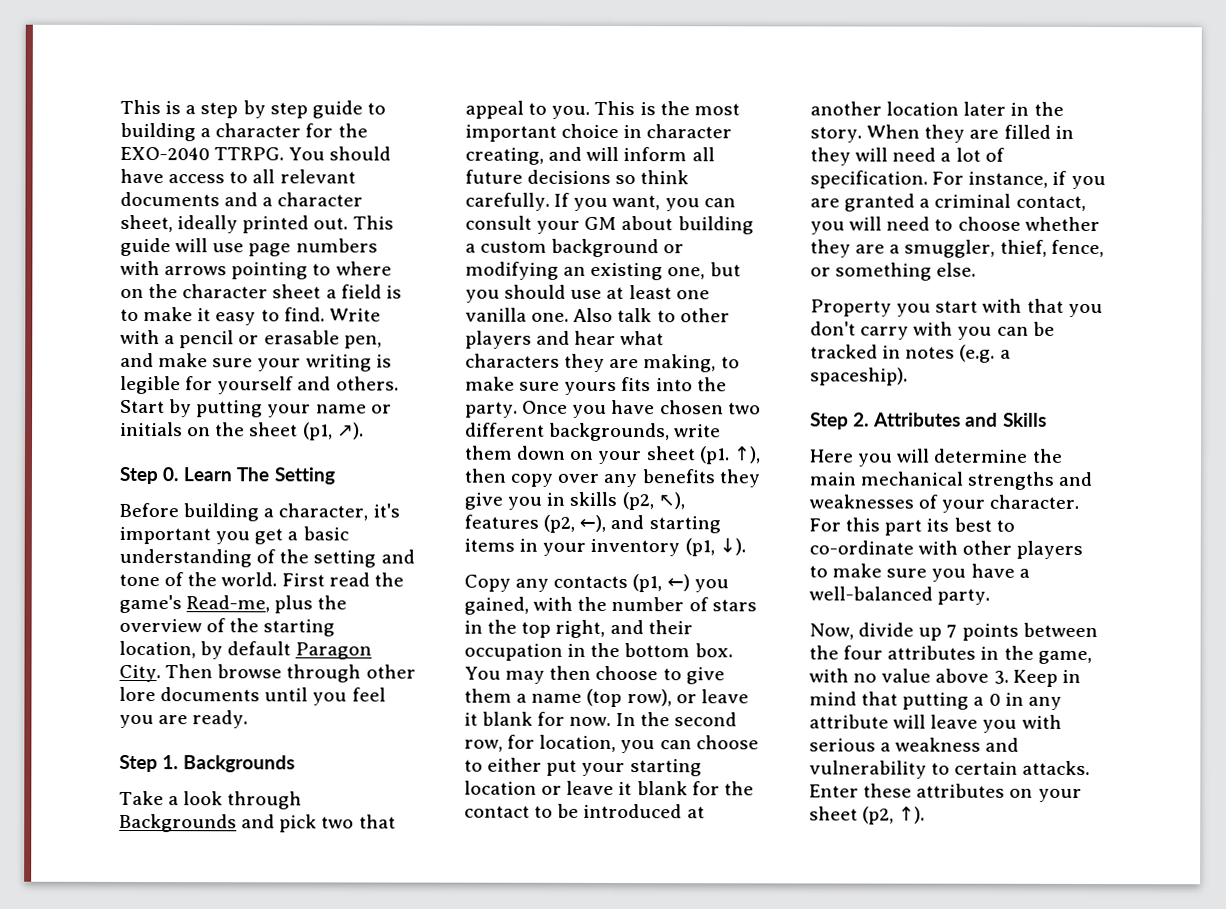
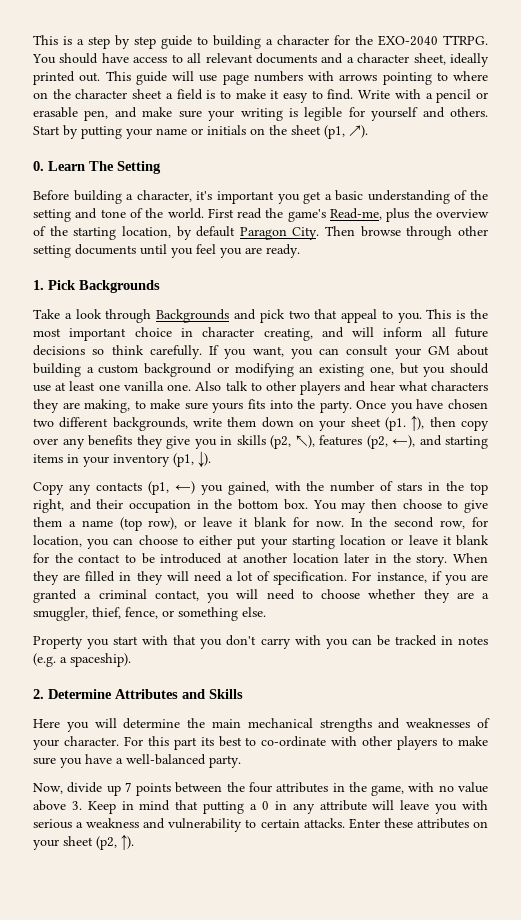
- Step 0. Learn The Setting
+ 0. Learn The Setting
- Then browse through other lore documents until you feel you are ready.
+ Then browse through other setting documents until you feel you are ready.
- Step 1. Backgrounds
+ 1. Pick Backgrounds
- Step 2. Attributes and Skills
+ 2. Determine Attributes and Skills

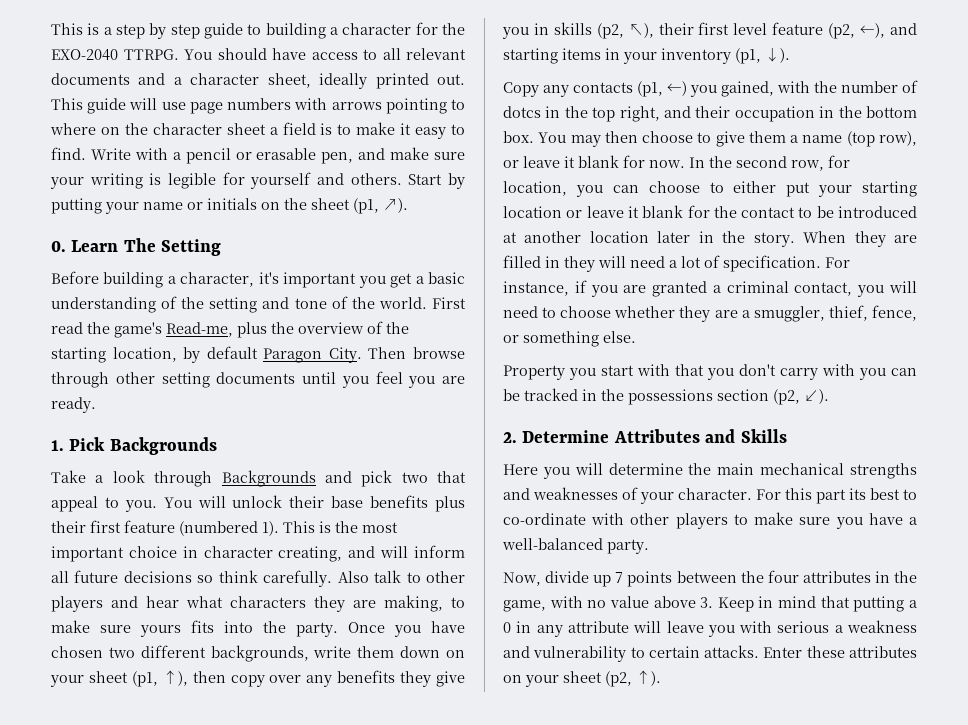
+ You will unlock their base benefits plus their first feature (numbered 1).
- If you want, you can consult your GM about building a custom background or modifying an existing one, but you should use at least one vanilla one.
- Once you have chosen two different backgrounds, write them down on your sheet (p1. ↑), then copy over any benefits they give you in skills (p2, ↖), features (p2, ←), and starting items in your inventory (p1, ↓).
+ Once you have chosen two different backgrounds, write them down on your sheet (p1, ↑), then copy over any benefits they give you in skills (p2, ↖), their first level feature (p2, ←), and starting items in your inventory (p1, ↓).
- Copy any contacts (p1, ←) you gained, with the number of stars in the top right, and their occupation in the bottom box.
+ Copy any contacts (p1, ←) you gained, with the number of dotcs in the top right, and their occupation in the bottom box.
- Property you start with that you don't carry with you can be tracked in notes (e.g. a spaceship).
+ Property you start with that you don't carry with you can be tracked in the possessions section (p2, ↙).

